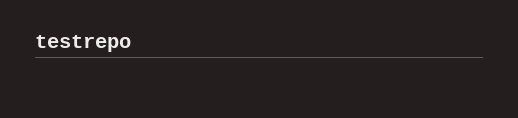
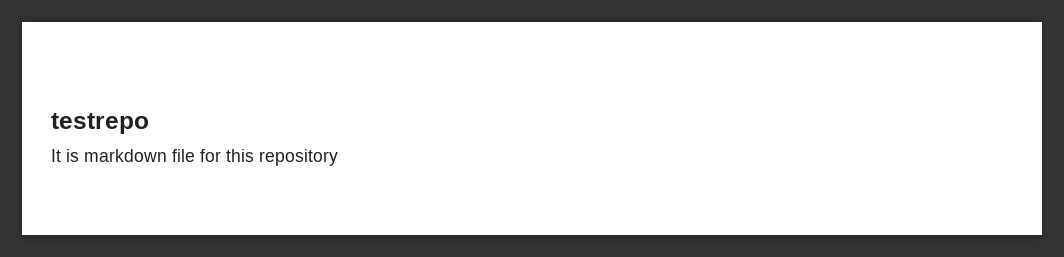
+ It is markdown file for this repository

